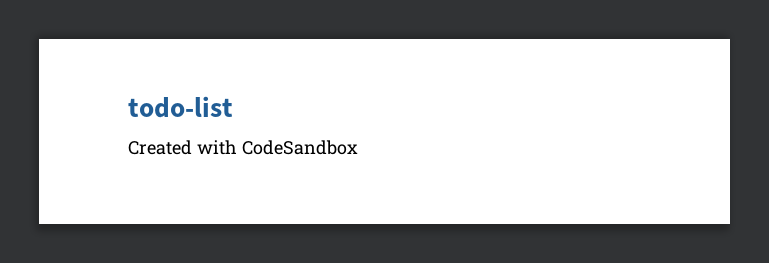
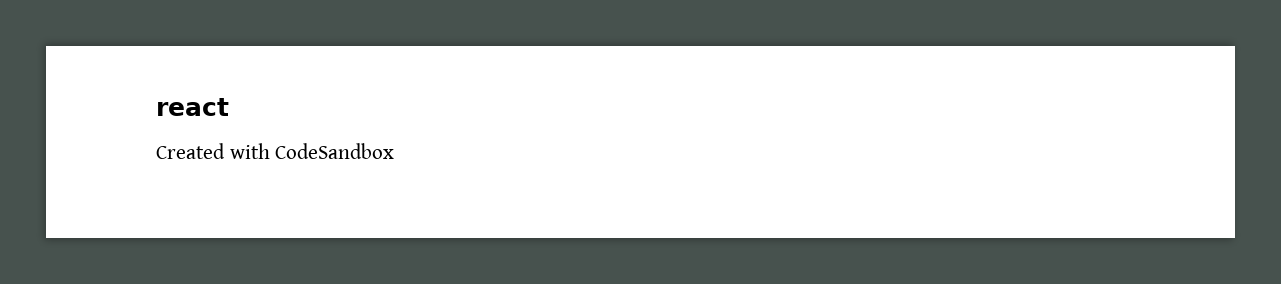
- todo-list
+ react

